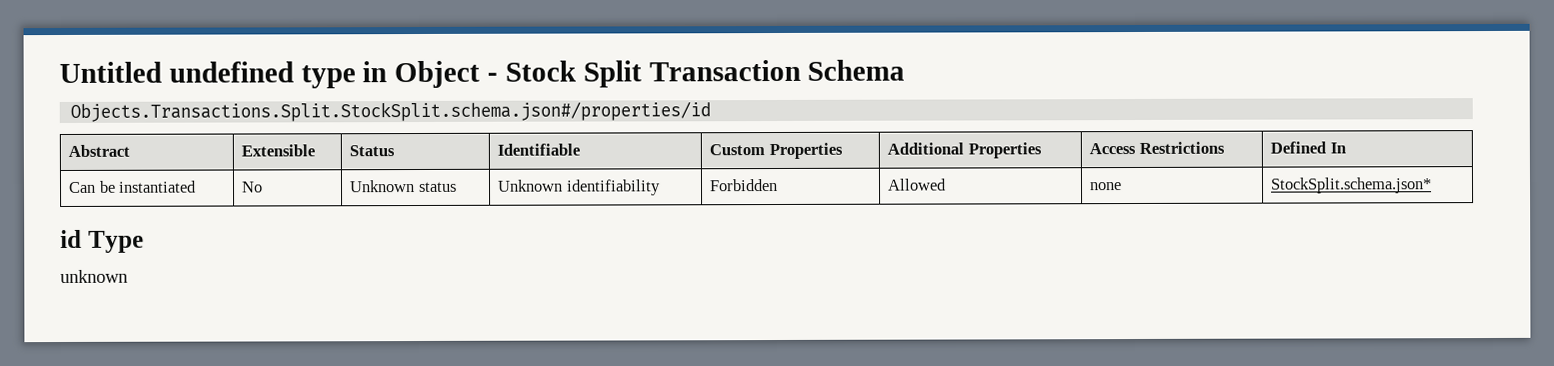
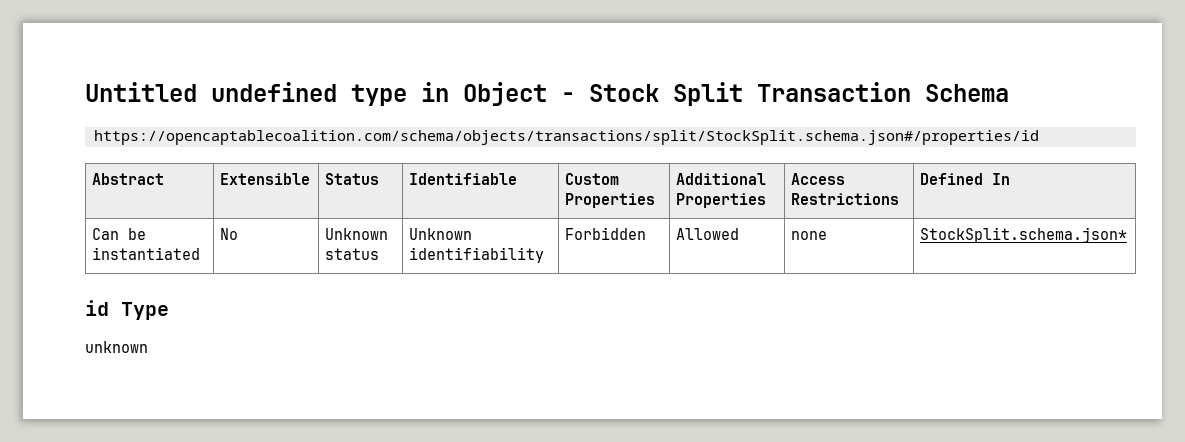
- Objects.Transactions.Split.StockSplit.schema.json#/properties/id
+ https://opencaptablecoalition.com/schema/objects/transactions/split/StockSplit.schema.json#/properties/id

